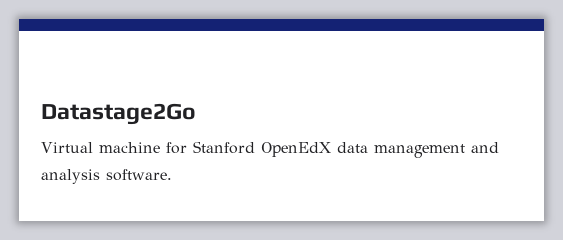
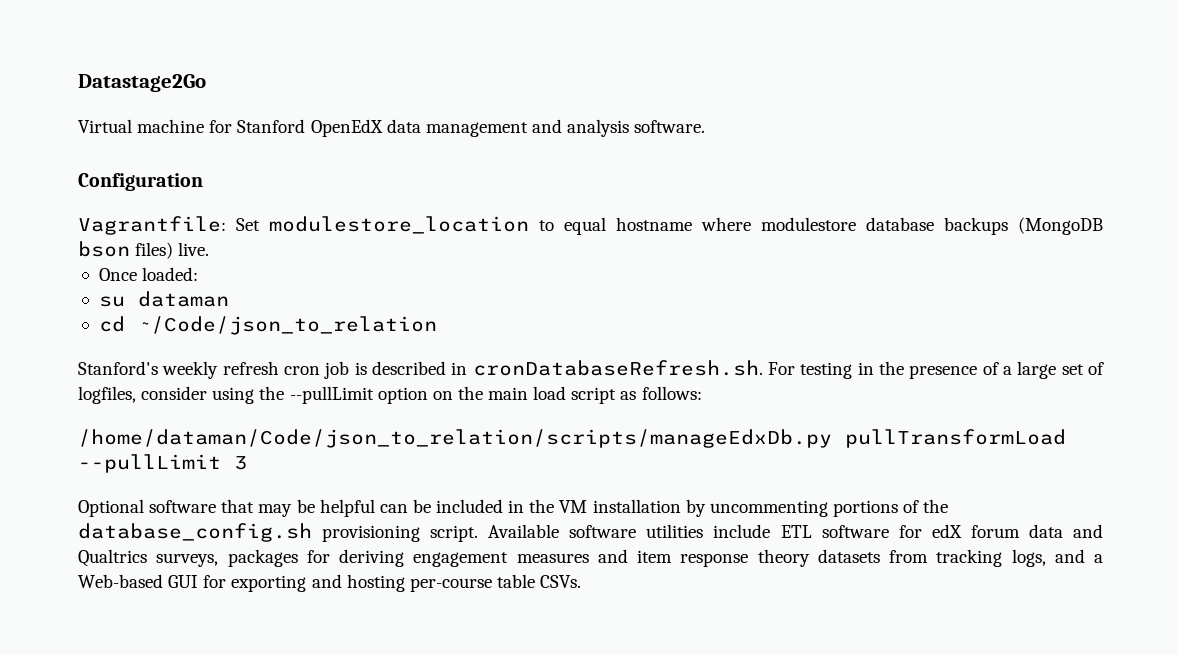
+ Configuration
+ Vagrantfile: Set modulestore_location to equal hostname where modulestore database backups (MongoDB bson files) live.
+ Once loaded:
+ su dataman
+ cd ~/Code/json_to_relation
+ Stanford's weekly refresh cron job is described in cronDatabaseRefresh.sh. For testing in the presence of a large set of logfiles, consider using the --pullLimit option on the main load script as follows:
+ /home/dataman/Code/json_to_relation/scripts/manageEdxDb.py pullTransformLoad --pullLimit 3
+ Optional software that may be helpful can be included in the VM installation by uncommenting portions of the database_config.sh provisioning script. Available software utilities include ETL software for edX forum data and Qualtrics surveys, packages for deriving engagement measures and item response theory datasets from tracking logs, and a Web-based GUI for exporting and hosting per-course table CSVs.

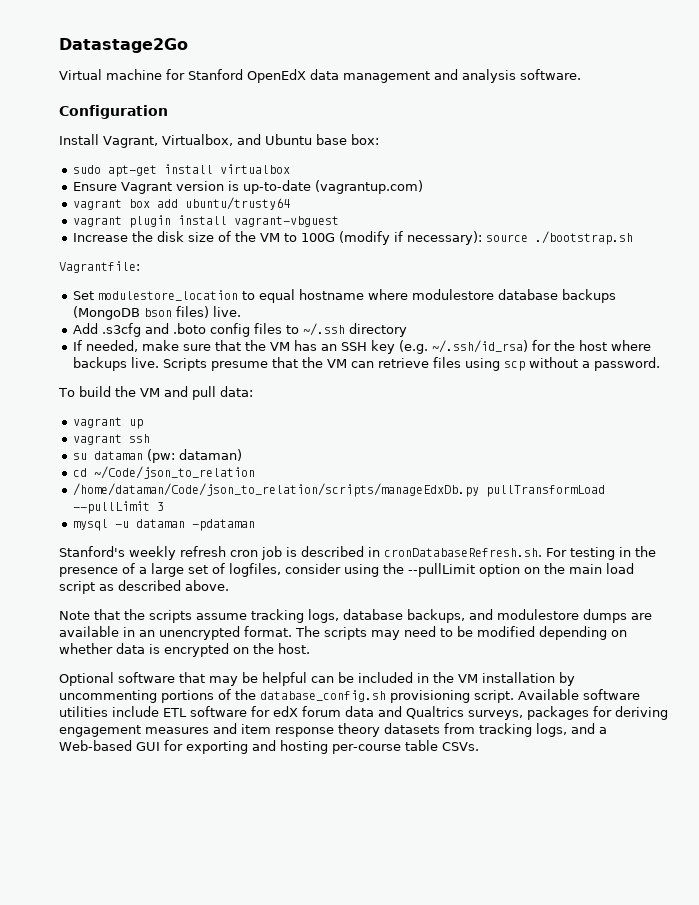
+ Install Vagrant, Virtualbox, and Ubuntu base box:
+ sudo apt-get install virtualbox
+ Ensure Vagrant version is up-to-date (vagrantup.com)
+ vagrant box add ubuntu/trusty64
+ vagrant plugin install vagrant-vbguest
+ Increase the disk size of the VM to 100G (modify if necessary): source ./bootstrap.sh
- Vagrantfile: Set modulestore_location to equal hostname where modulestore database backups (MongoDB bson files) live.
+ Vagrantfile:
+ Set modulestore_location to equal hostname where modulestore database backups (MongoDB bson files) live.
- Once loaded:
+ Add .s3cfg and .boto config files to ~/.ssh directory
+ If needed, make sure that the VM has an SSH key (e.g. ~/.ssh/id_rsa) for the host where backups live. Scripts presume that the VM can retrieve files using scp without a password.
+ To build the VM and pull data:
+ vagrant up
+ vagrant ssh
- su dataman
+ su dataman (pw: dataman)
+ /home/dataman/Code/json_to_relation/scripts/manageEdxDb.py pullTransformLoad --pullLimit 3
+ mysql -u dataman -pdataman
- Stanford's weekly refresh cron job is described in cronDatabaseRefresh.sh. For testing in the presence of a large set of logfiles, consider using the --pullLimit option on the main load script as follows:
- /home/dataman/Code/json_to_relation/scripts/manageEdxDb.py pullTransformLoad --pullLimit 3
+ Stanford's weekly refresh cron job is described in cronDatabaseRefresh.sh. For testing in the presence of a large set of logfiles, consider using the --pullLimit option on the main load script as described above.
+ Note that the scripts assume tracking logs, database backups, and modulestore dumps are available in an unencrypted format. The scripts may need to be modified depending on whether data is encrypted on the host.

